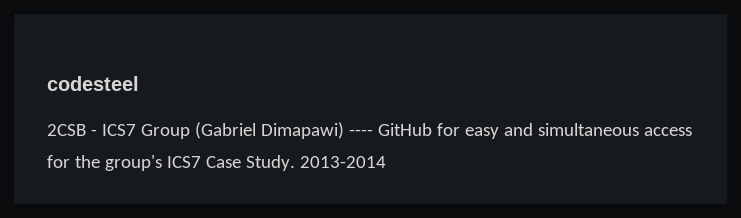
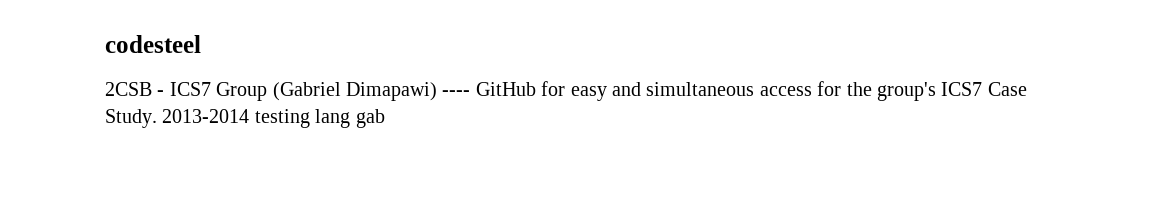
- 2013-2014
+ 2013-2014 testing lang gab

